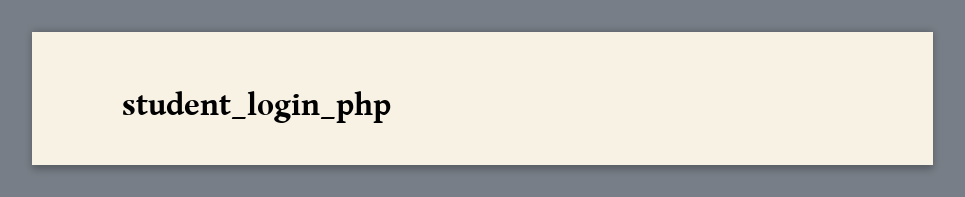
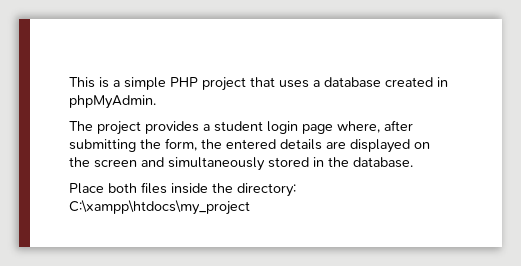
- student_login_php
+ This is a simple PHP project that uses a database created in phpMyAdmin.
+ The project provides a student login page where, after submitting the form, the entered details are displayed on the screen and simultaneously stored in the database.
+ Place both files inside the directory: C:\xampp\htdocs\my_project

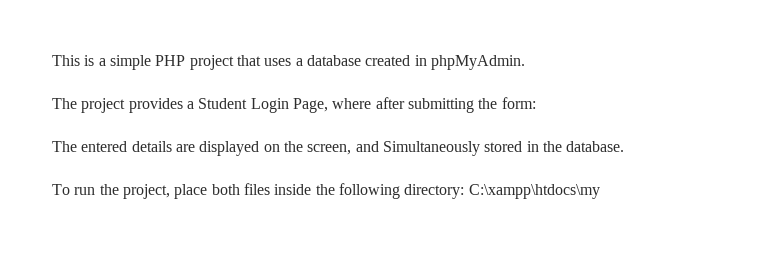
- The project provides a student login page where, after submitting the form, the entered details are displayed on the screen and simultaneously stored in the database.
+ The project provides a Student Login Page, where after submitting the form:
+ The entered details are displayed on the screen, and Simultaneously stored in the database.
- Place both files inside the directory: C:\xampp\htdocs\my_project
+ To run the project, place both files inside the following directory: C:\xampp\htdocs\my

